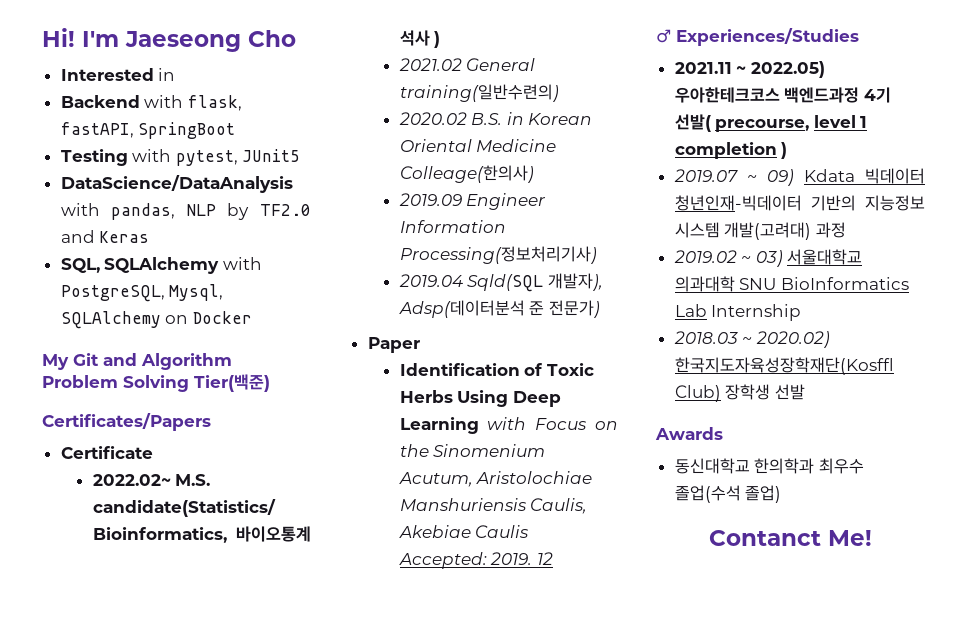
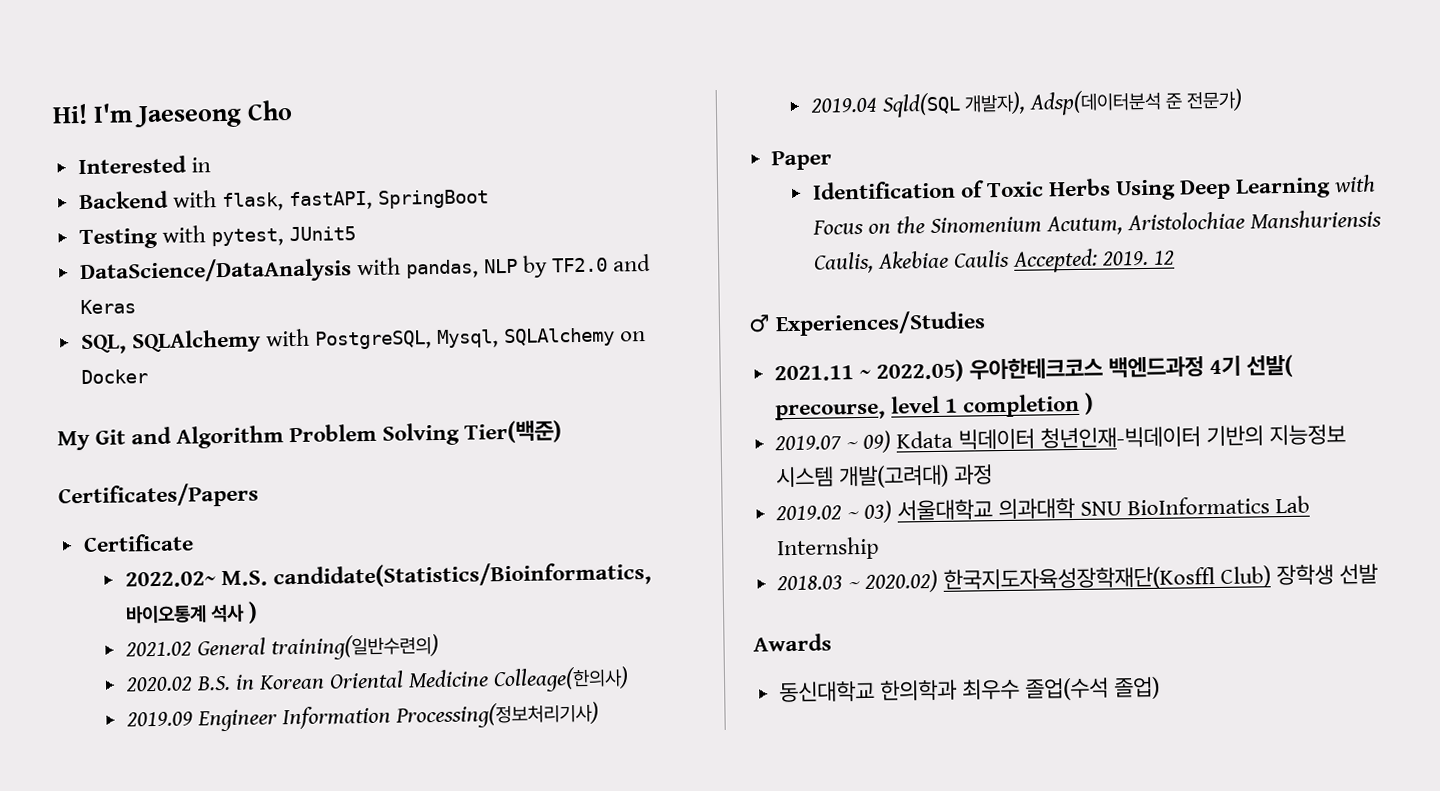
- Contanct Me!

